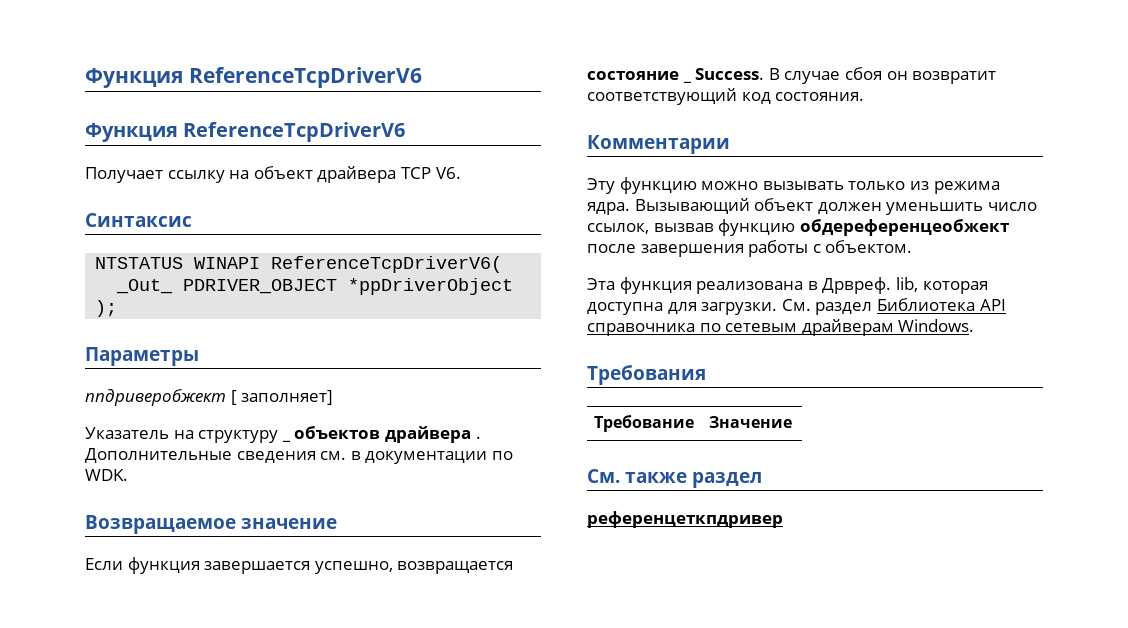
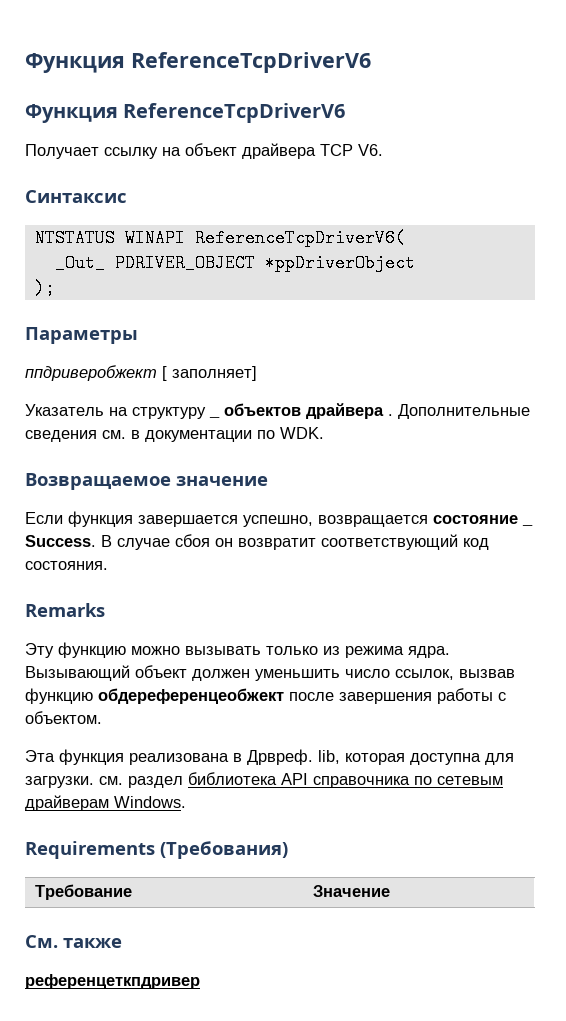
- Комментарии
+ Remarks
- Эта функция реализована в Дрвреф. lib, которая доступна для загрузки. См. раздел Библиотека API справочника по сетевым драйверам Windows.
+ Эта функция реализована в Дрвреф. lib, которая доступна для загрузки. см. раздел библиотека API справочника по сетевым драйверам Windows.
- Требования
+ Requirements (Требования)
- См. также раздел
+ См. также

